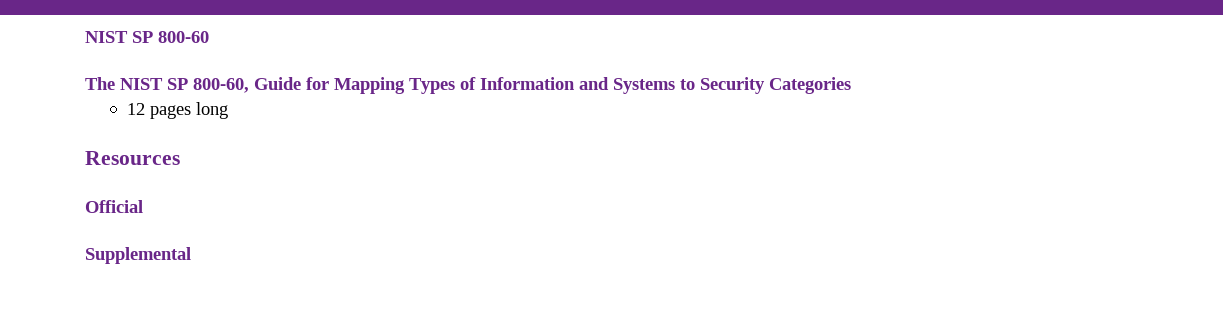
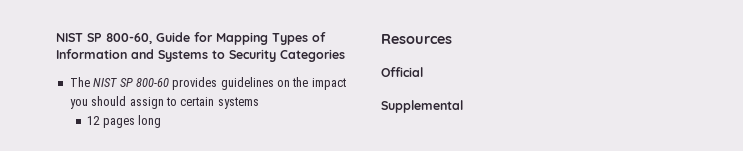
- NIST SP 800-60
- The NIST SP 800-60, Guide for Mapping Types of Information and Systems to Security Categories
+ NIST SP 800-60, Guide for Mapping Types of Information and Systems to Security Categories
+ The NIST SP 800-60 provides guidelines on the impact you should assign to certain systems

